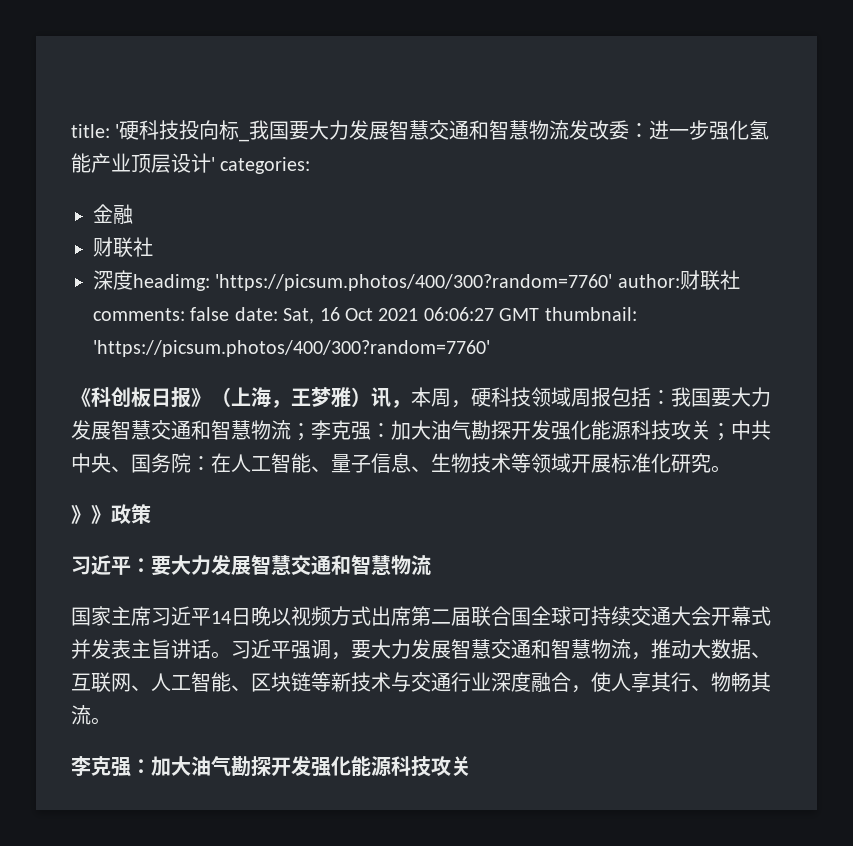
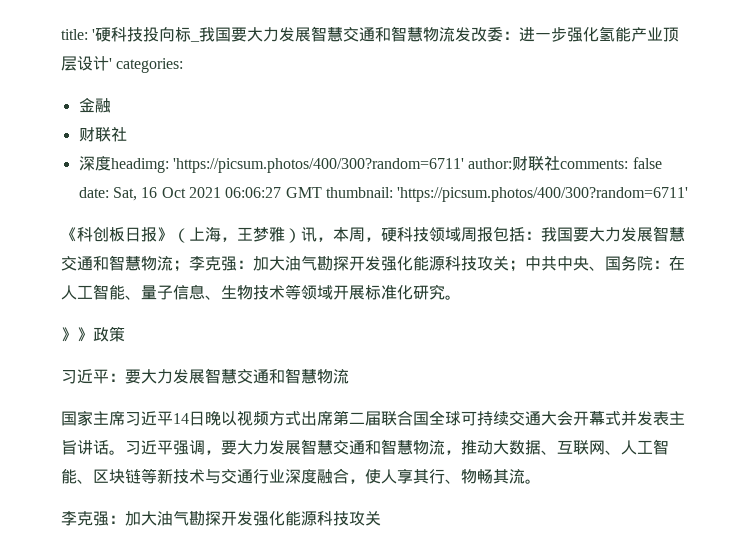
- 深度headimg: 'https://picsum.photos/400/300?random=7760' author:财联社comments: false date: Sat, 16 Oct 2021 06:06:27 GMT thumbnail: 'https://picsum.photos/400/300?random=7760'
+ 深度headimg: 'https://picsum.photos/400/300?random=6711' author:财联社comments: false date: Sat, 16 Oct 2021 06:06:27 GMT thumbnail: 'https://picsum.photos/400/300?random=6711'

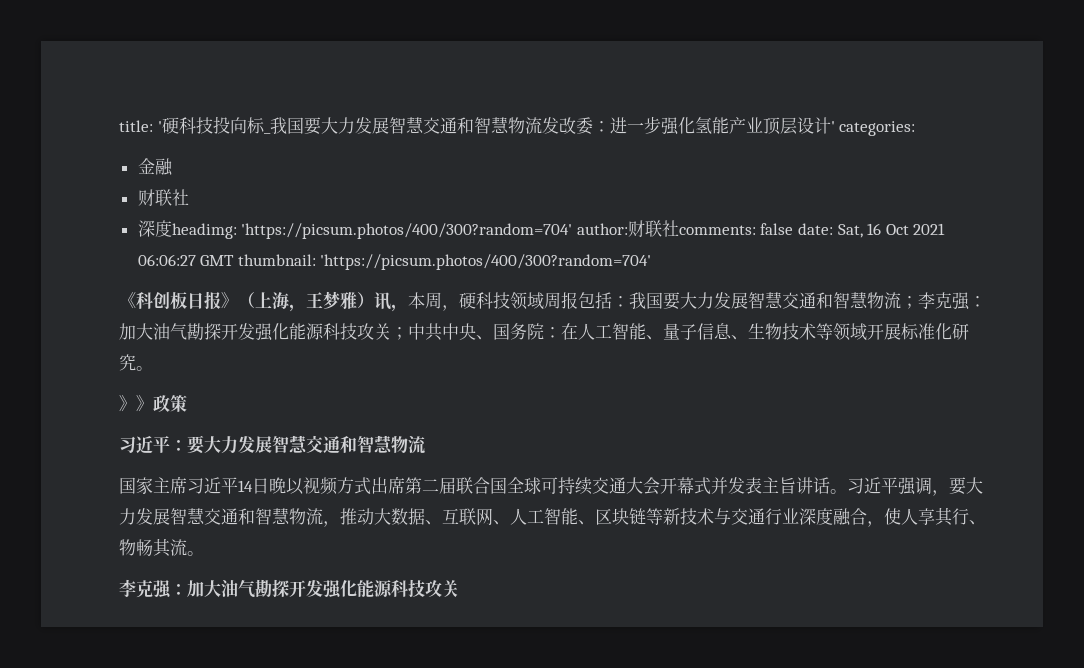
- 深度headimg: 'https://picsum.photos/400/300?random=6711' author:财联社comments: false date: Sat, 16 Oct 2021 06:06:27 GMT thumbnail: 'https://picsum.photos/400/300?random=6711'
+ 深度headimg: 'https://picsum.photos/400/300?random=704' author:财联社comments: false date: Sat, 16 Oct 2021 06:06:27 GMT thumbnail: 'https://picsum.photos/400/300?random=704'

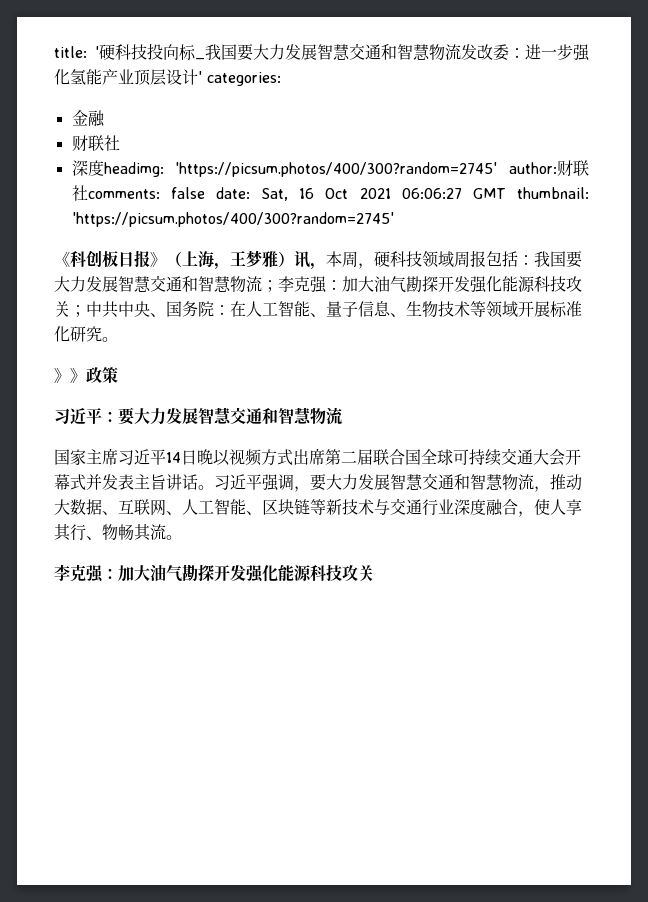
- 深度headimg: 'https://picsum.photos/400/300?random=704' author:财联社comments: false date: Sat, 16 Oct 2021 06:06:27 GMT thumbnail: 'https://picsum.photos/400/300?random=704'
+ 深度headimg: 'https://picsum.photos/400/300?random=2745' author:财联社comments: false date: Sat, 16 Oct 2021 06:06:27 GMT thumbnail: 'https://picsum.photos/400/300?random=2745'

